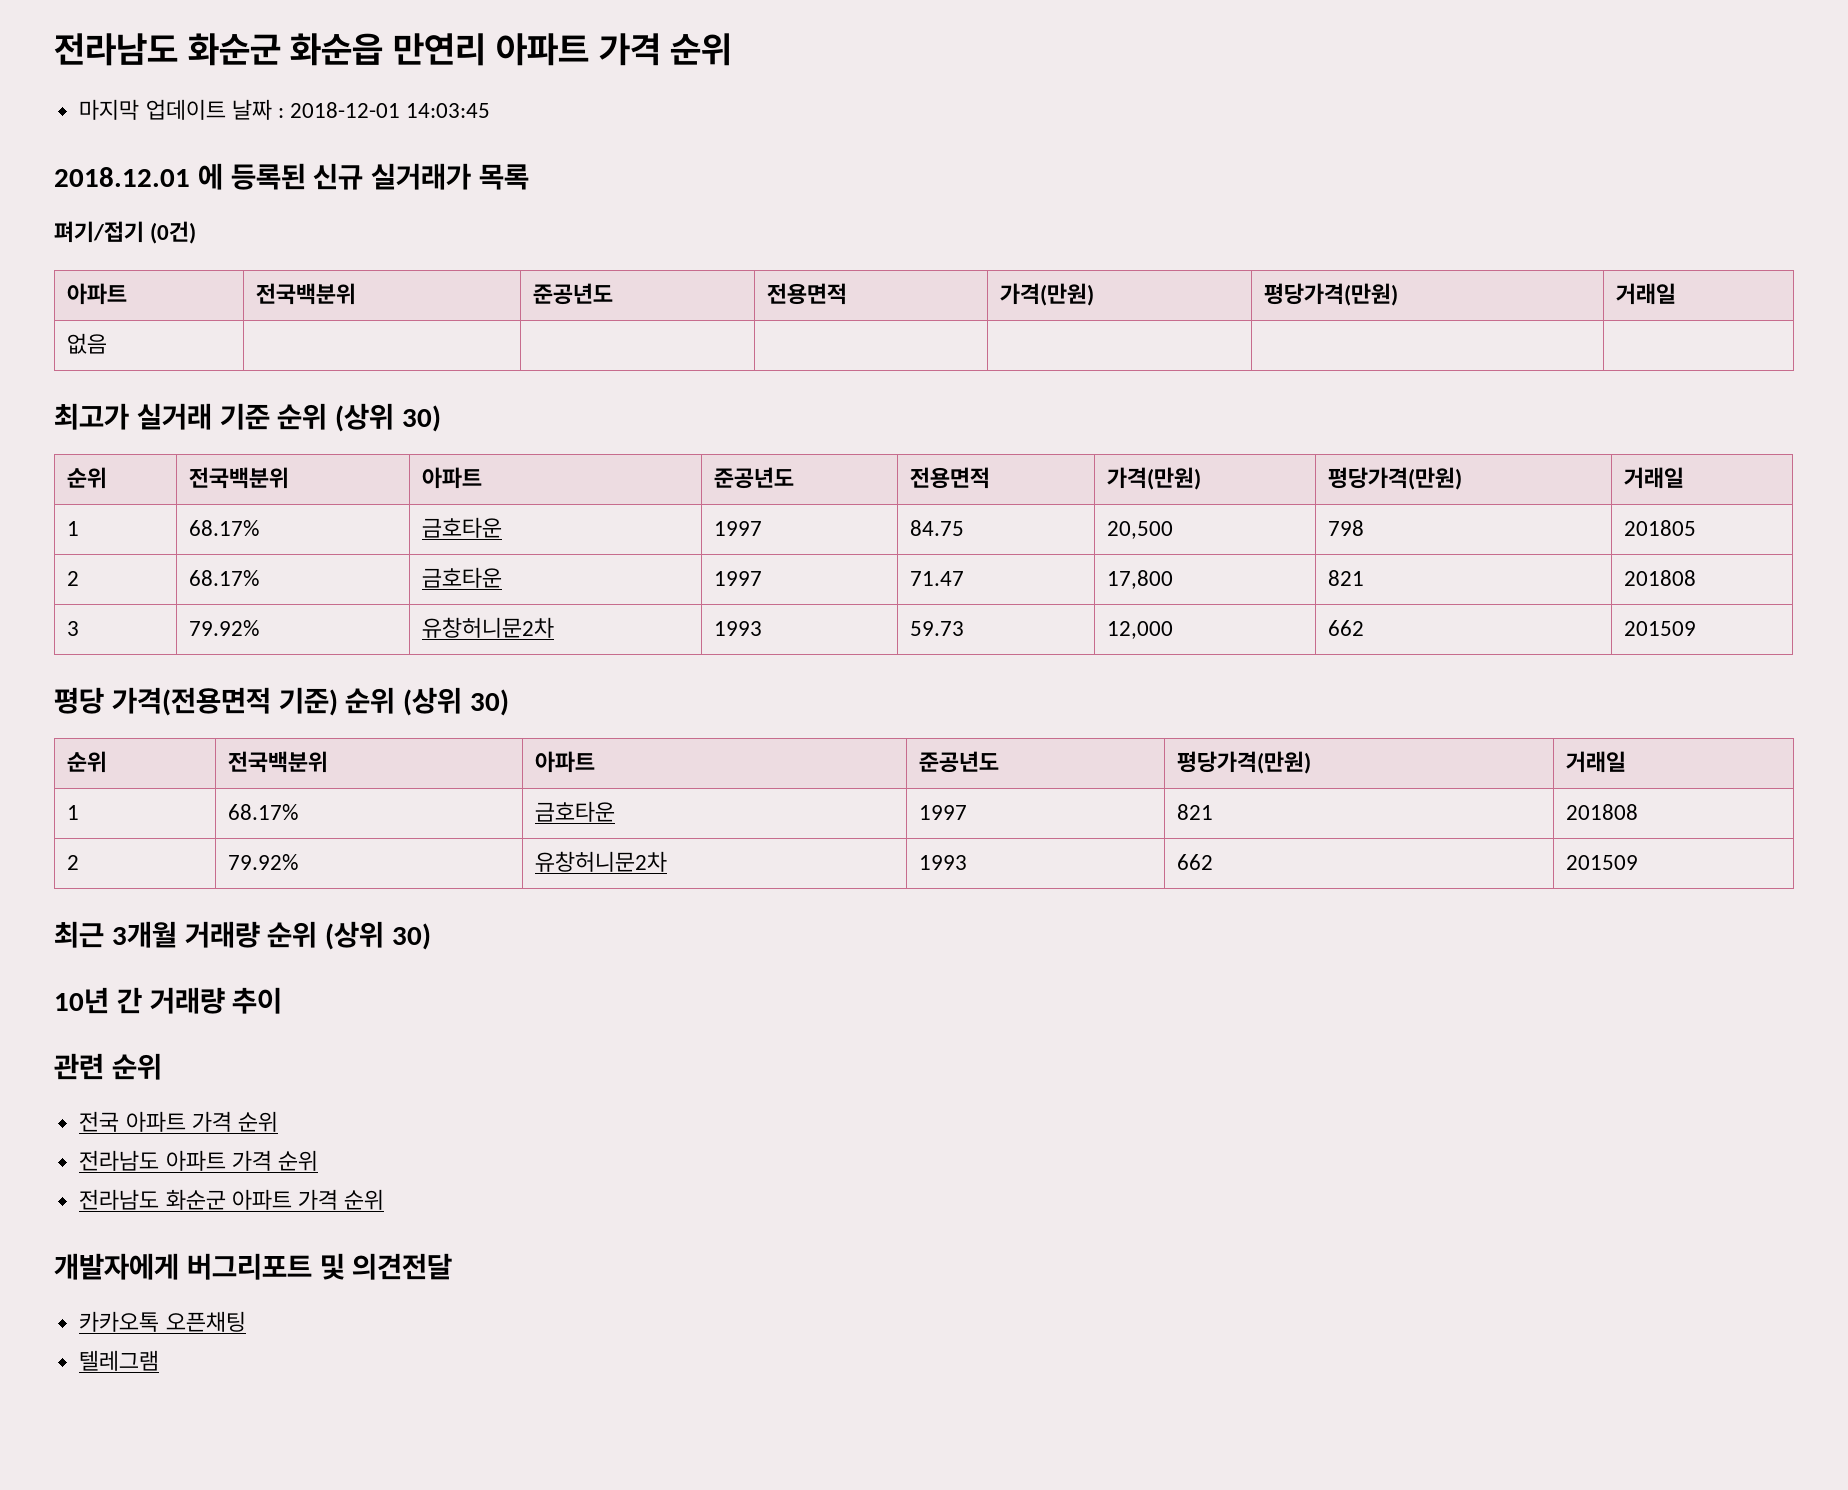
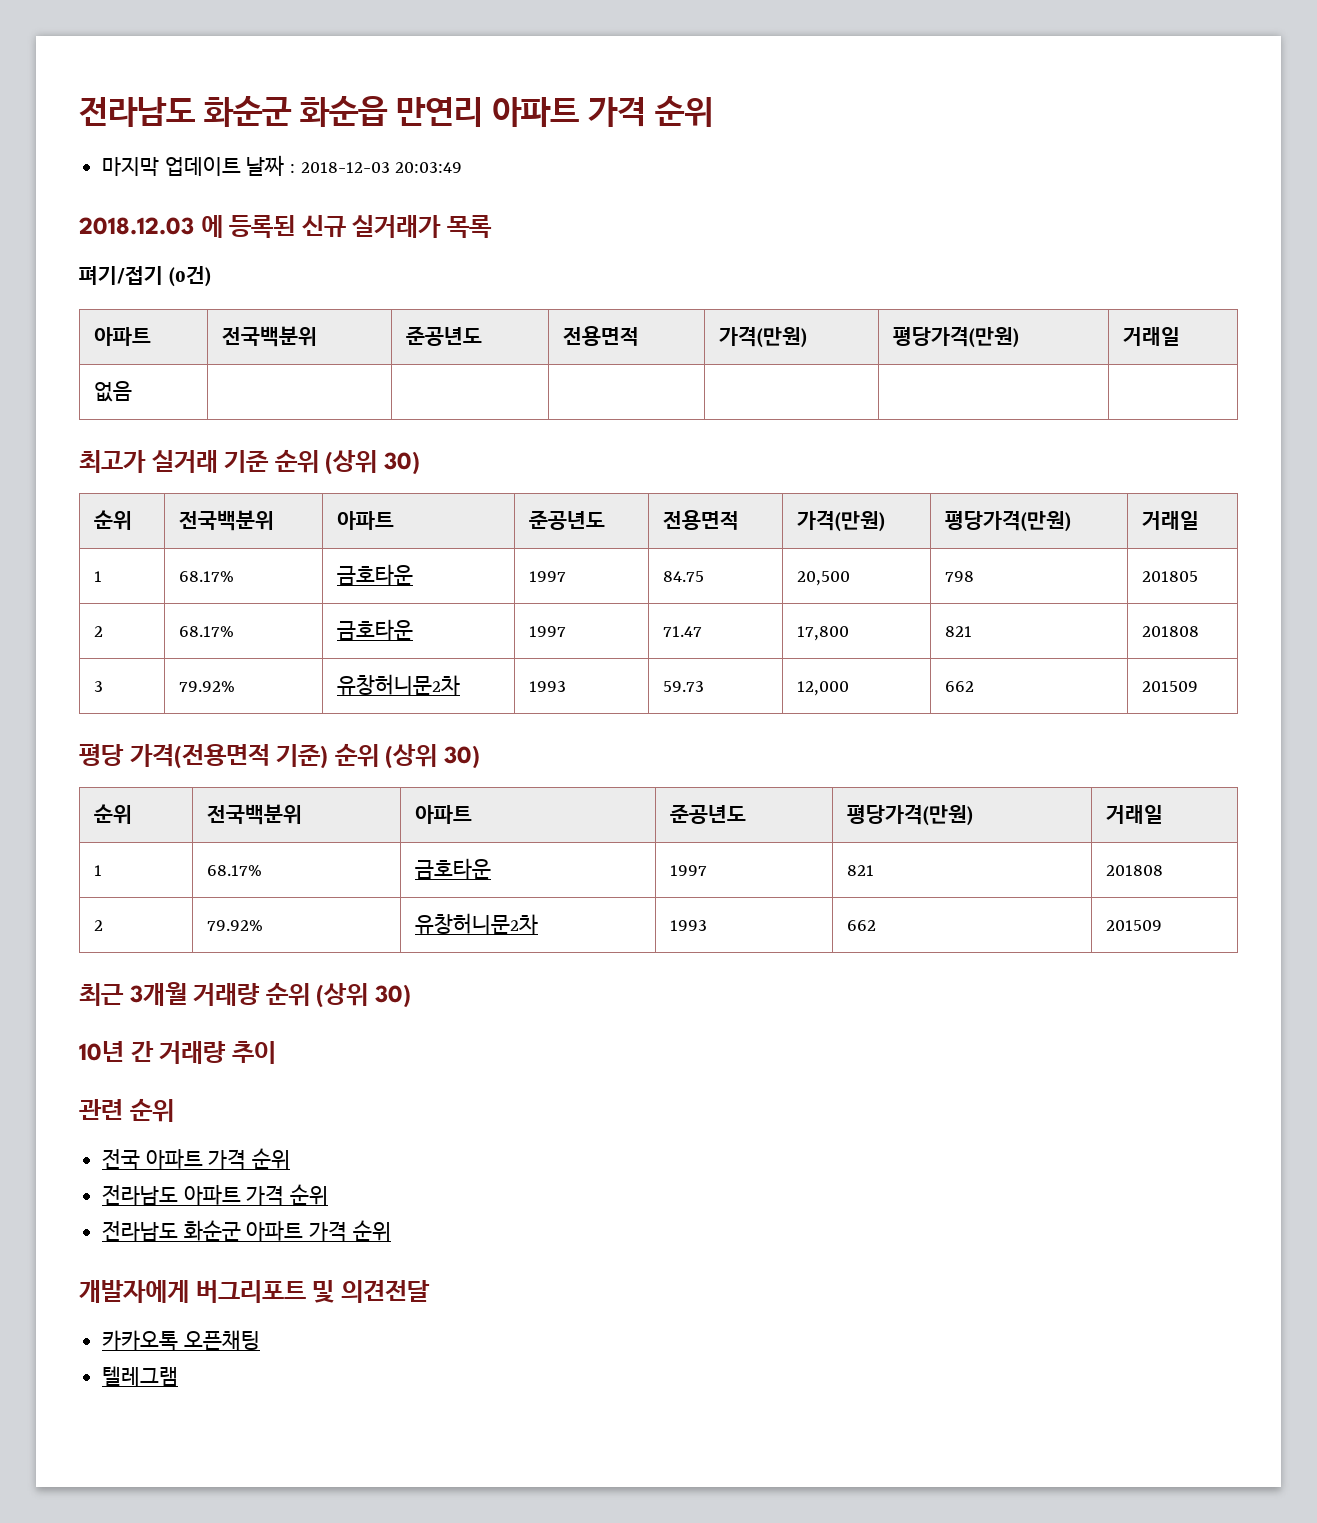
- 마지막 업데이트 날짜 : 2018-12-01 14:03:45
- 2018.12.01 에 등록된 신규 실거래가 목록
+ 마지막 업데이트 날짜 : 2018-12-03 20:03:49
+ 2018.12.03 에 등록된 신규 실거래가 목록

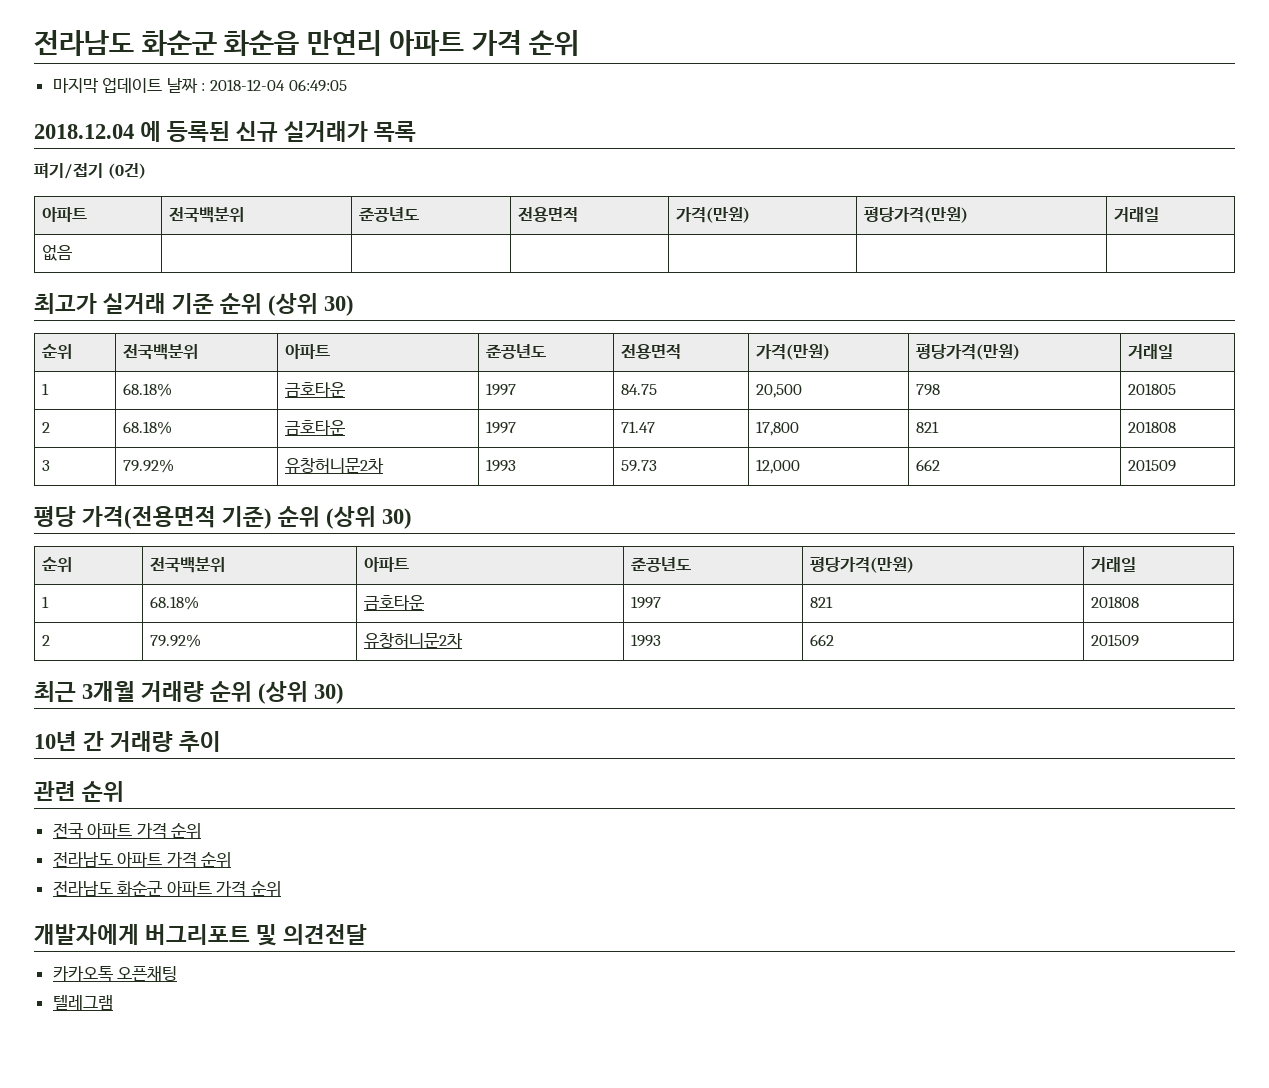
- 마지막 업데이트 날짜 : 2018-12-03 20:03:49
- 2018.12.03 에 등록된 신규 실거래가 목록
+ 마지막 업데이트 날짜 : 2018-12-04 06:49:05
+ 2018.12.04 에 등록된 신규 실거래가 목록
- 1 | 68.17% | 금호타운 | 1997 | 84.75 | 20,500 | 798 | 201805
+ 1 | 68.18% | 금호타운 | 1997 | 84.75 | 20,500 | 798 | 201805
- 2 | 68.17% | 금호타운 | 1997 | 71.47 | 17,800 | 821 | 201808
+ 2 | 68.18% | 금호타운 | 1997 | 71.47 | 17,800 | 821 | 201808
- 1 | 68.17% | 금호타운 | 1997 | 821 | 201808
+ 1 | 68.18% | 금호타운 | 1997 | 821 | 201808

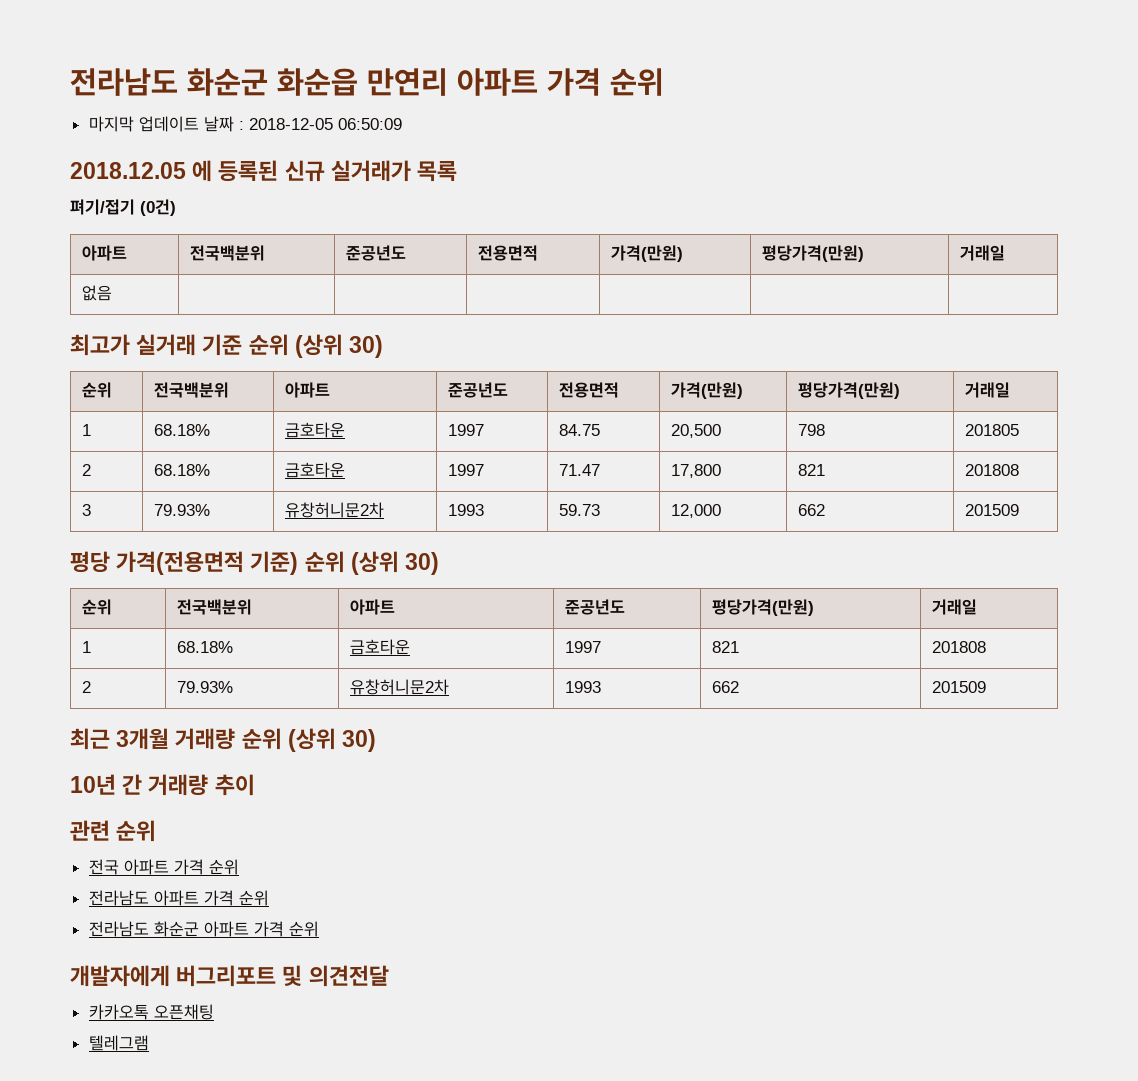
- 마지막 업데이트 날짜 : 2018-12-04 06:49:05
- 2018.12.04 에 등록된 신규 실거래가 목록
+ 마지막 업데이트 날짜 : 2018-12-05 06:50:09
+ 2018.12.05 에 등록된 신규 실거래가 목록
- 3 | 79.92% | 유창허니문2차 | 1993 | 59.73 | 12,000 | 662 | 201509
+ 3 | 79.93% | 유창허니문2차 | 1993 | 59.73 | 12,000 | 662 | 201509
- 2 | 79.92% | 유창허니문2차 | 1993 | 662 | 201509
+ 2 | 79.93% | 유창허니문2차 | 1993 | 662 | 201509

